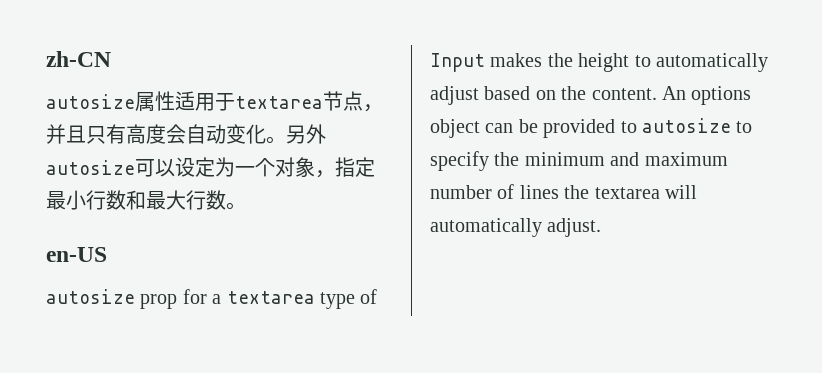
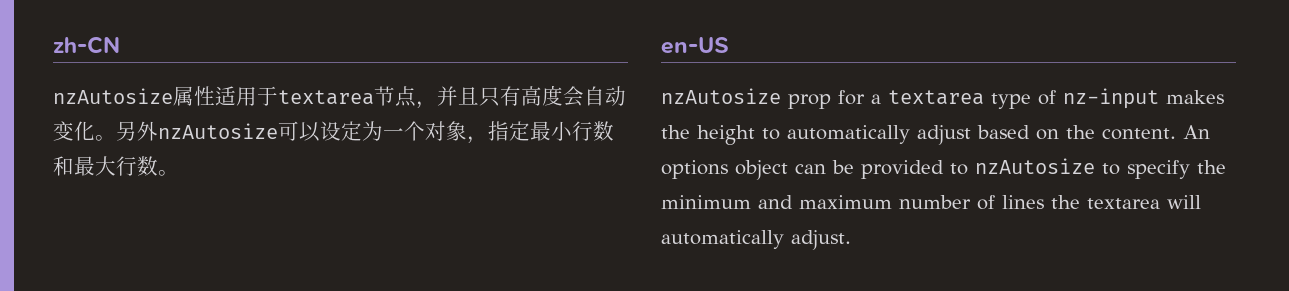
- autosize属性适用于textarea节点，并且只有高度会自动变化。
+ nzAutosize属性适用于textarea节点，并且只有高度会自动变化。
- 另外autosize可以设定为一个对象，指定最小行数和最大行数。
+ 另外nzAutosize可以设定为一个对象，指定最小行数和最大行数。
- autosize prop for a textarea type of Input makes the height to automatically adjust based on the content.
+ nzAutosize prop for a textarea type of nz-input makes the height to automatically adjust based on the content.
- An options object can be provided to autosize to specify the minimum and maximum number of lines the textarea will automatically adjust.
+ An options object can be provided to nzAutosize to specify the minimum and maximum number of lines the textarea will automatically adjust.

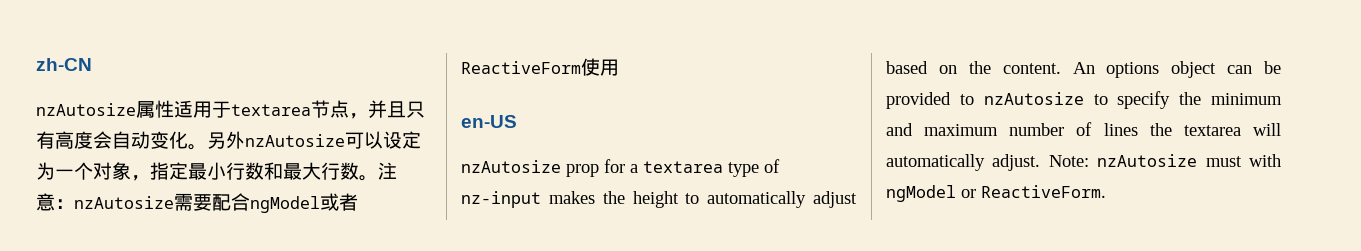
+ 注意：nzAutosize需要配合ngModel或者ReactiveForm使用
+ Note: nzAutosize must with ngModel or ReactiveForm.

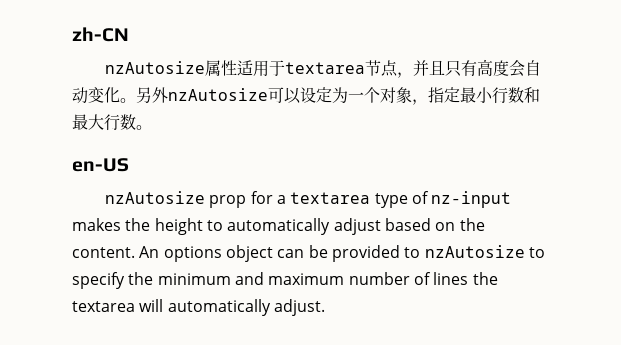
- 注意：nzAutosize需要配合ngModel或者ReactiveForm使用
- Note: nzAutosize must with ngModel or ReactiveForm.

